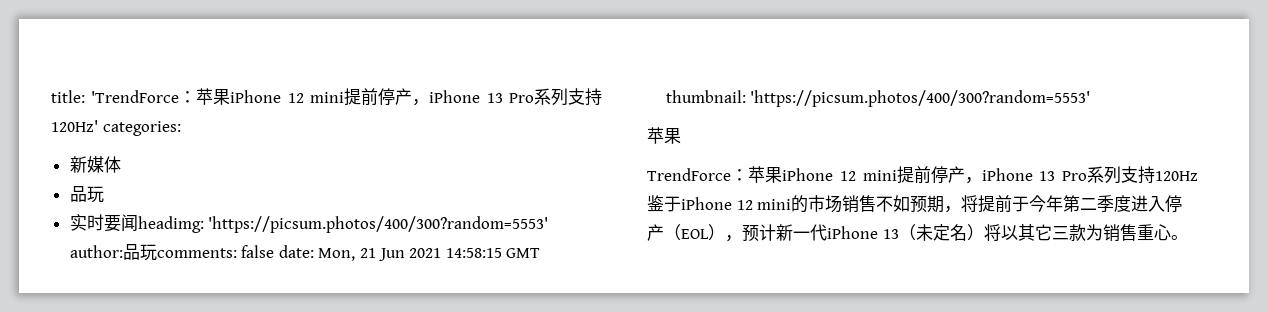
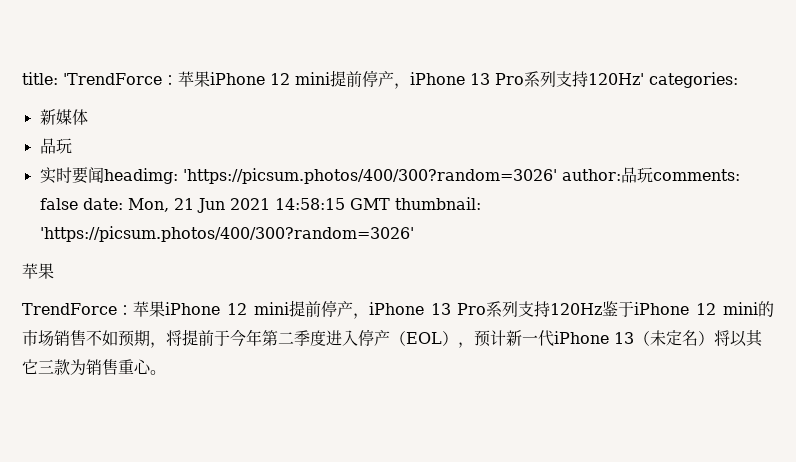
- 实时要闻headimg: 'https://picsum.photos/400/300?random=5553' author:品玩comments: false date: Mon, 21 Jun 2021 14:58:15 GMT thumbnail: 'https://picsum.photos/400/300?random=5553'
+ 实时要闻headimg: 'https://picsum.photos/400/300?random=3026' author:品玩comments: false date: Mon, 21 Jun 2021 14:58:15 GMT thumbnail: 'https://picsum.photos/400/300?random=3026'

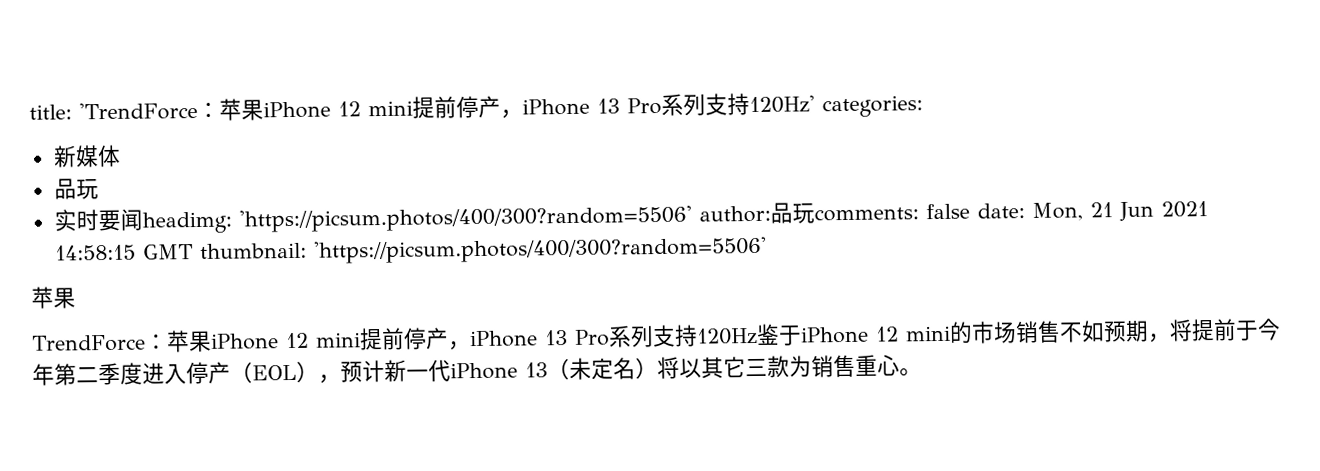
- 实时要闻headimg: 'https://picsum.photos/400/300?random=3026' author:品玩comments: false date: Mon, 21 Jun 2021 14:58:15 GMT thumbnail: 'https://picsum.photos/400/300?random=3026'
+ 实时要闻headimg: 'https://picsum.photos/400/300?random=5506' author:品玩comments: false date: Mon, 21 Jun 2021 14:58:15 GMT thumbnail: 'https://picsum.photos/400/300?random=5506'

